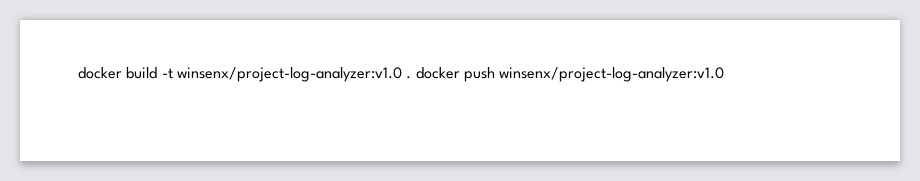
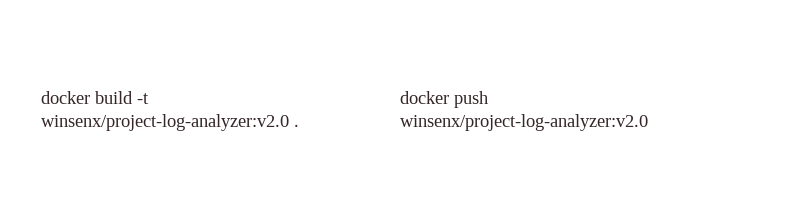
- docker build -t winsenx/project-log-analyzer:v1.0 . docker push winsenx/project-log-analyzer:v1.0
+ docker build -t winsenx/project-log-analyzer:v2.0 . docker push winsenx/project-log-analyzer:v2.0

